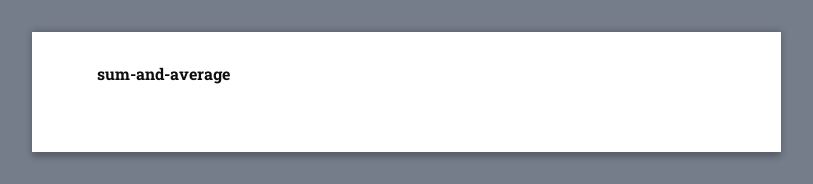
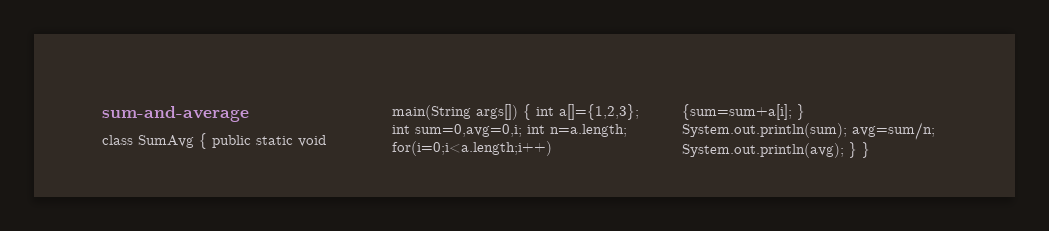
+ class SumAvg { public static void main(String args[]) { int a[]={1,2,3}; int sum=0,avg=0,i; int n=a.length; for(i=0;i<a.length;i++) {sum=sum+a[i]; } System.out.println(sum); avg=sum/n; System.out.println(avg); } }

